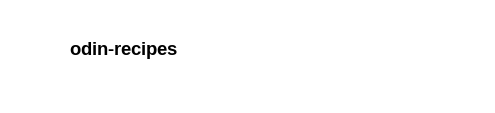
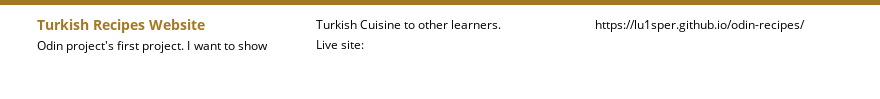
- odin-recipes
+ Turkish Recipes Website
+ Odin project's first project. I want to show Turkish Cuisine to other learners.
+ Live site: https://lu1sper.github.io/odin-recipes/

